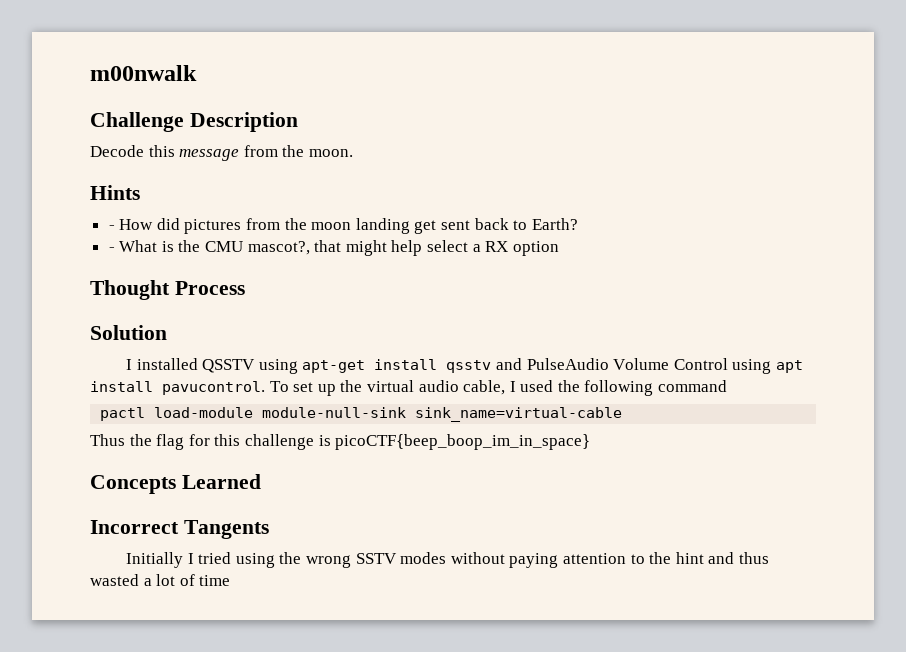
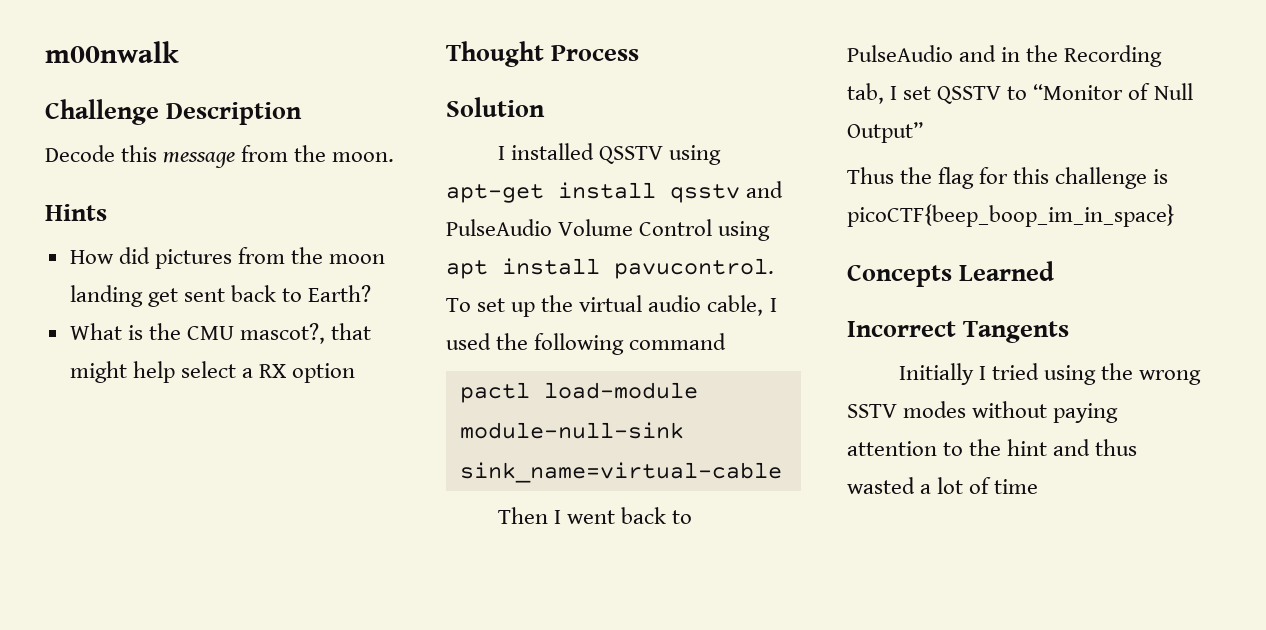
- - How did pictures from the moon landing get sent back to Earth?
+ How did pictures from the moon landing get sent back to Earth?
- - What is the CMU mascot?, that might help select a RX option
+ What is the CMU mascot?, that might help select a RX option
+ Then I went back to PulseAudio and in the Recording tab, I set QSSTV to “Monitor of Null Output”

